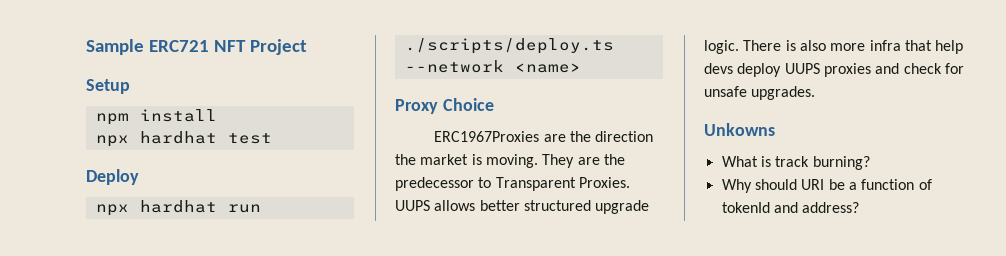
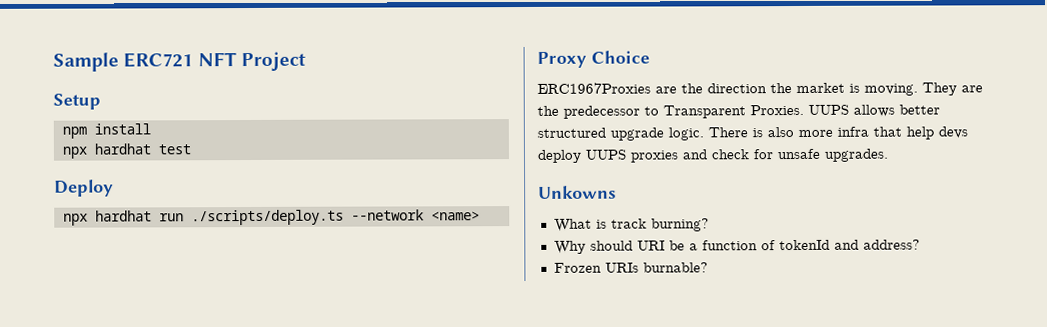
+ Frozen URIs burnable?

